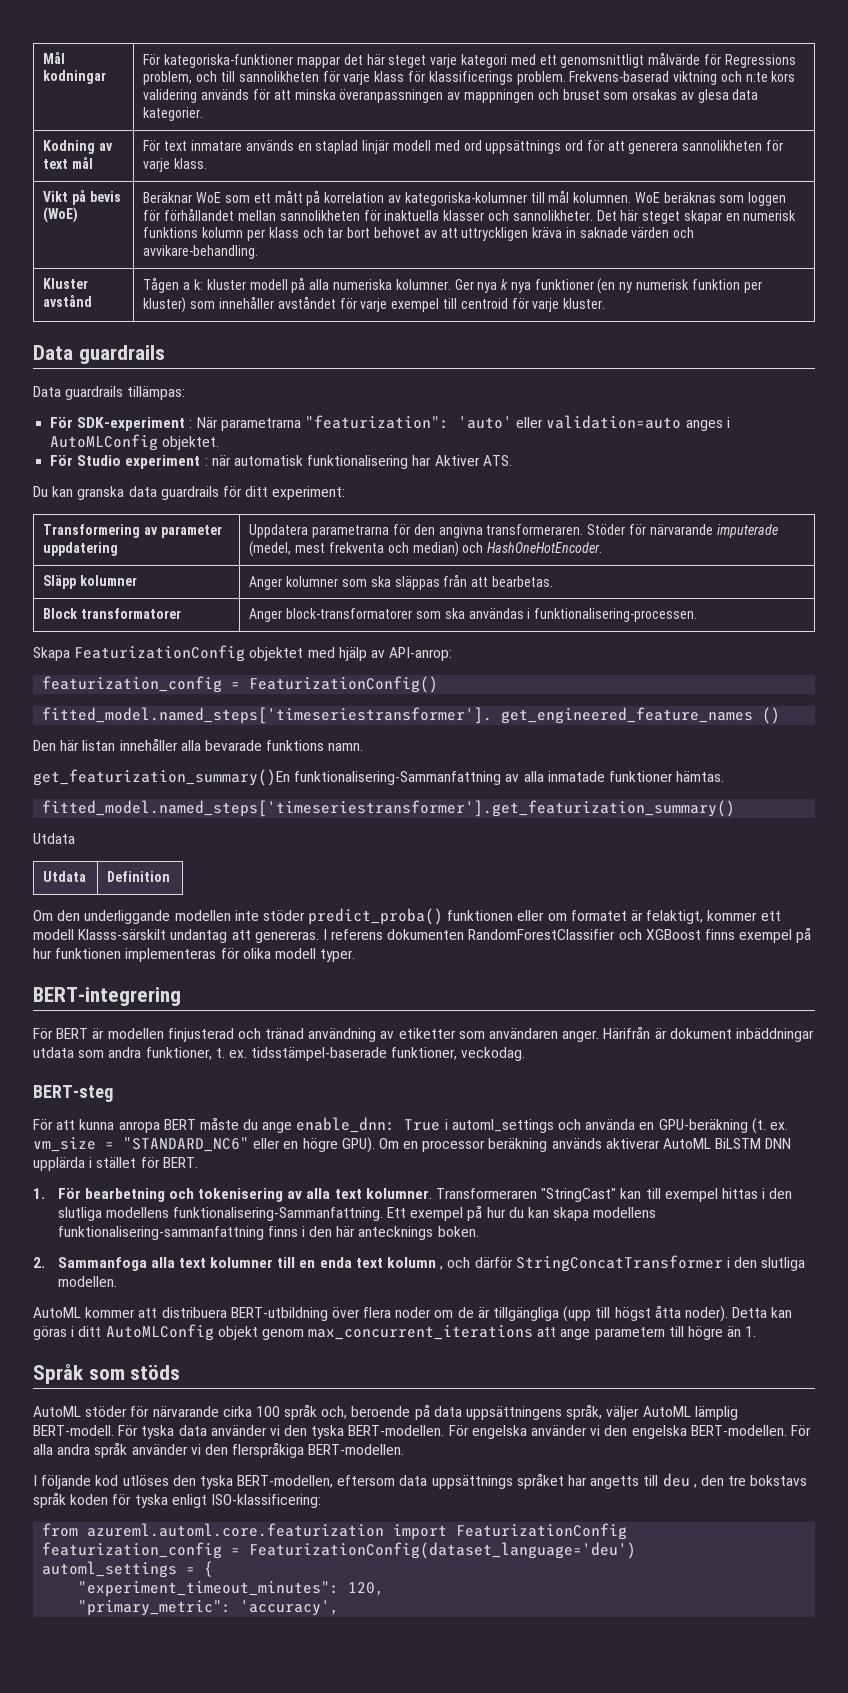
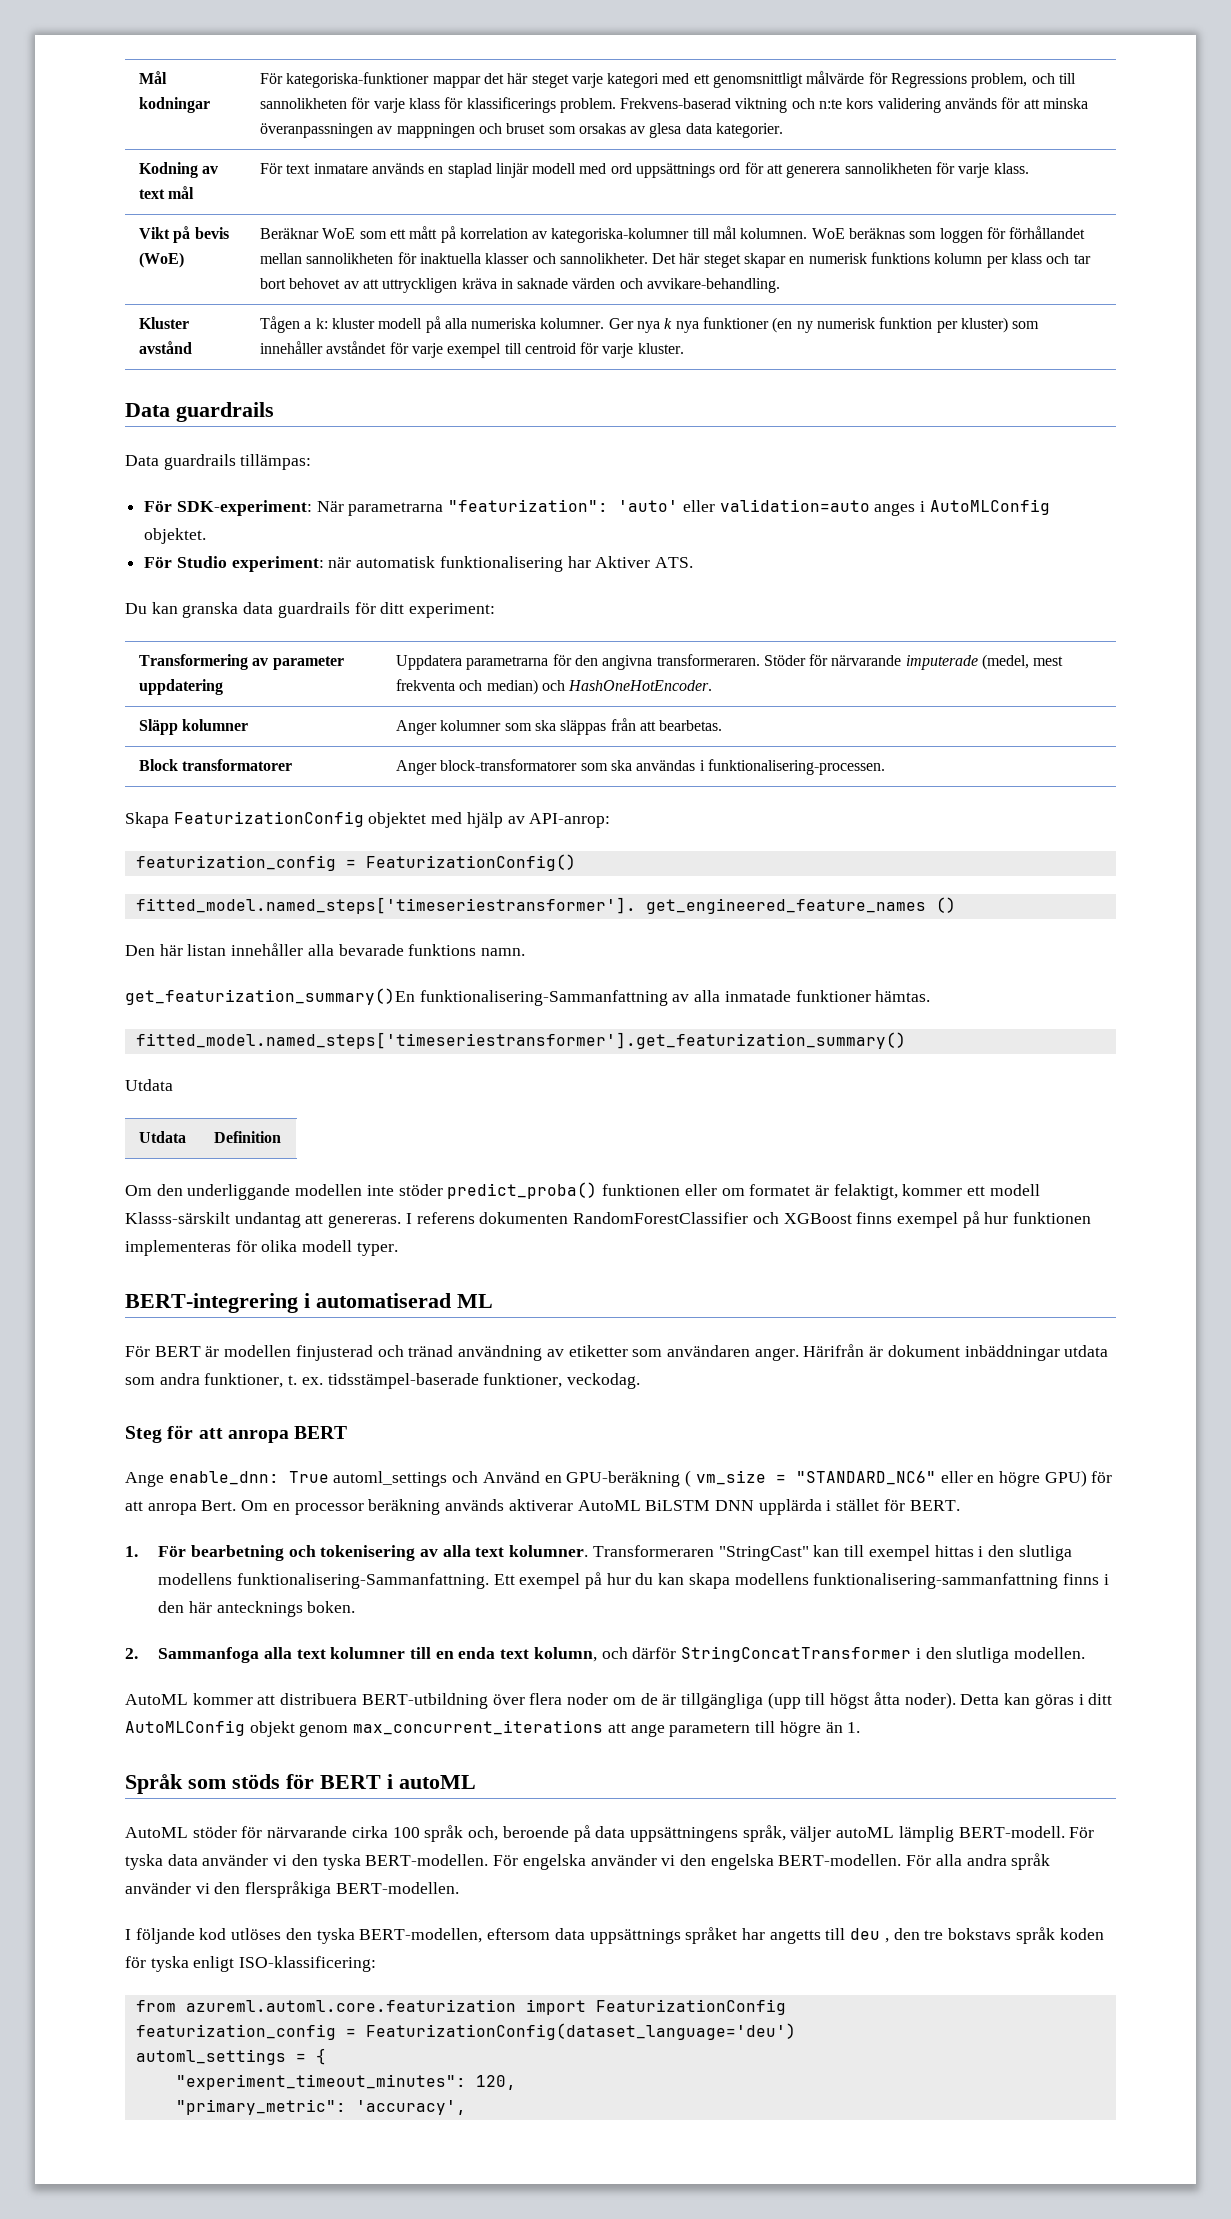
- För SDK-experiment : När parametrarna "featurization": 'auto' eller validation=auto anges i AutoMLConfig objektet.
+ För SDK-experiment: När parametrarna "featurization": 'auto' eller validation=auto anges i AutoMLConfig objektet.
- För Studio experiment : när automatisk funktionalisering har Aktiver ATS.
+ För Studio experiment: när automatisk funktionalisering har Aktiver ATS.
- BERT-integrering
+ BERT-integrering i automatiserad ML
- BERT-steg
- För att kunna anropa BERT måste du ange enable_dnn: True i automl_settings och använda en GPU-beräkning (t. ex. vm_size = "STANDARD_NC6" eller en högre GPU).
+ Steg för att anropa BERT
+ Ange enable_dnn: True automl_settings och Använd en GPU-beräkning ( vm_size = "STANDARD_NC6" eller en högre GPU) för att anropa Bert.
- 2. Sammanfoga alla text kolumner till en enda text kolumn , och därför StringConcatTransformer i den slutliga modellen.
+ 2. Sammanfoga alla text kolumner till en enda text kolumn, och därför StringConcatTransformer i den slutliga modellen.
- Språk som stöds
+ Språk som stöds för BERT i autoML
- AutoML stöder för närvarande cirka 100 språk och, beroende på data uppsättningens språk, väljer AutoML lämplig BERT-modell.
+ AutoML stöder för närvarande cirka 100 språk och, beroende på data uppsättningens språk, väljer autoML lämplig BERT-modell.

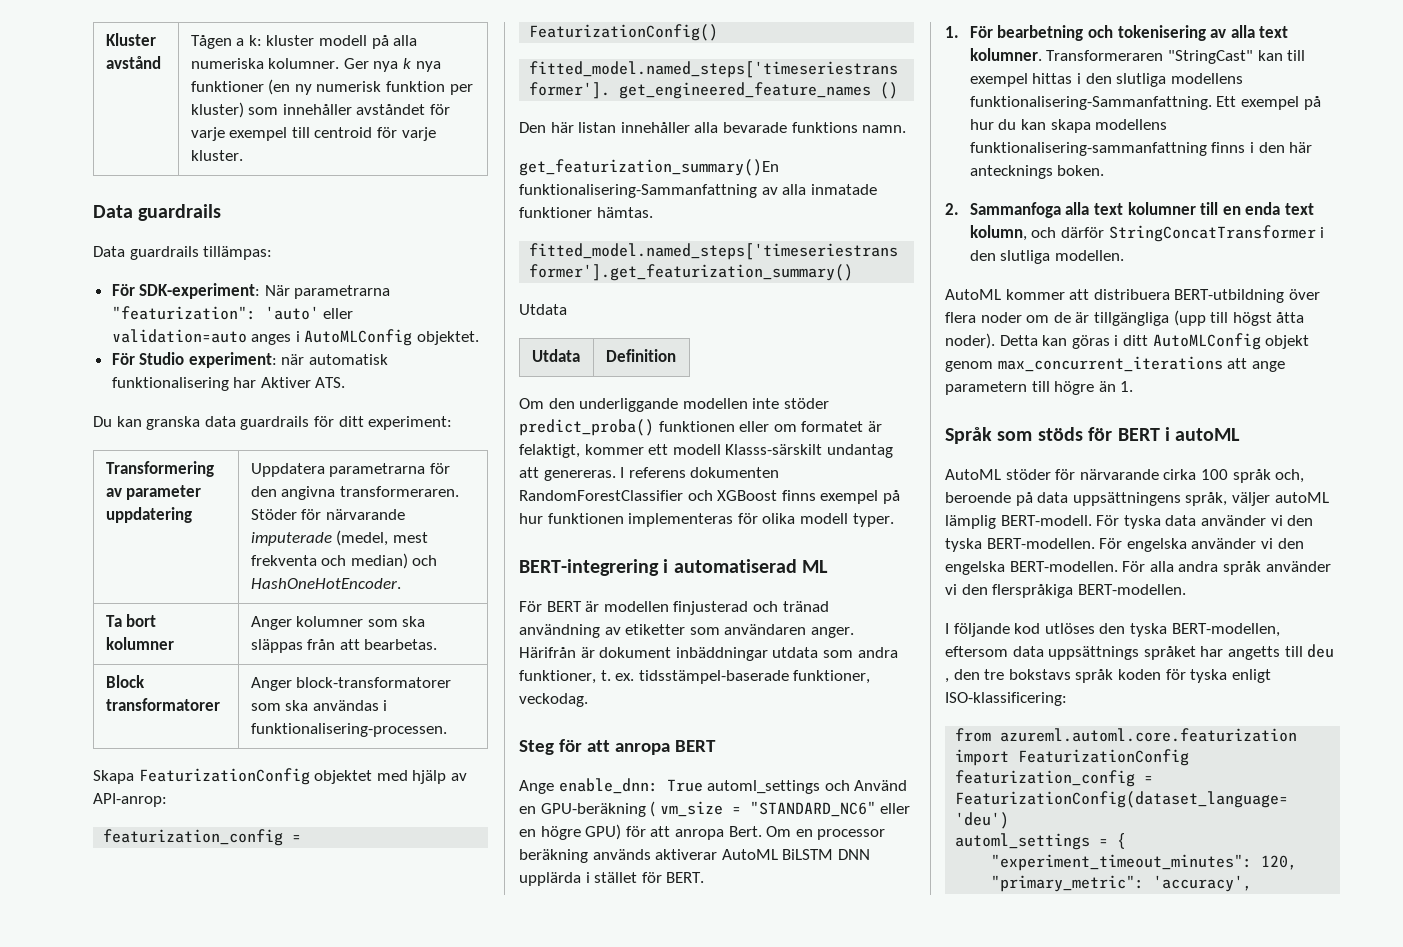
- Mål kodningar | För kategoriska-funktioner mappar det här steget varje kategori med ett genomsnittligt målvärde för Regressions problem, och till sannolikheten för varje klass för klassificerings problem. Frekvens-baserad viktning och n:te kors validering används för att minska överanpassningen av mappningen och bruset som orsakas av glesa data kategorier.
- Kodning av text mål | För text inmatare används en staplad linjär modell med ord uppsättnings ord för att generera sannolikheten för varje klass.
- Vikt på bevis (WoE) | Beräknar WoE som ett mått på korrelation av kategoriska-kolumner till mål kolumnen. WoE beräknas som loggen för förhållandet mellan sannolikheten för inaktuella klasser och sannolikheter. Det här steget skapar en numerisk funktions kolumn per klass och tar bort behovet av att uttryckligen kräva in saknade värden och avvikare-behandling.
- Släpp kolumner | Anger kolumner som ska släppas från att bearbetas.
+ Ta bort kolumner | Anger kolumner som ska släppas från att bearbetas.

